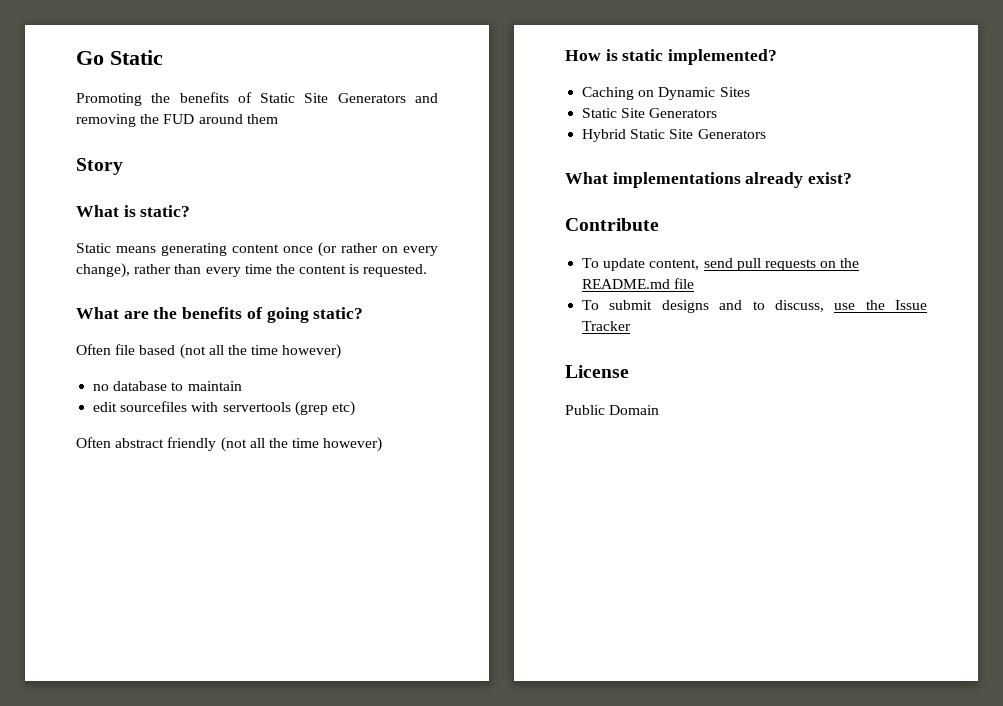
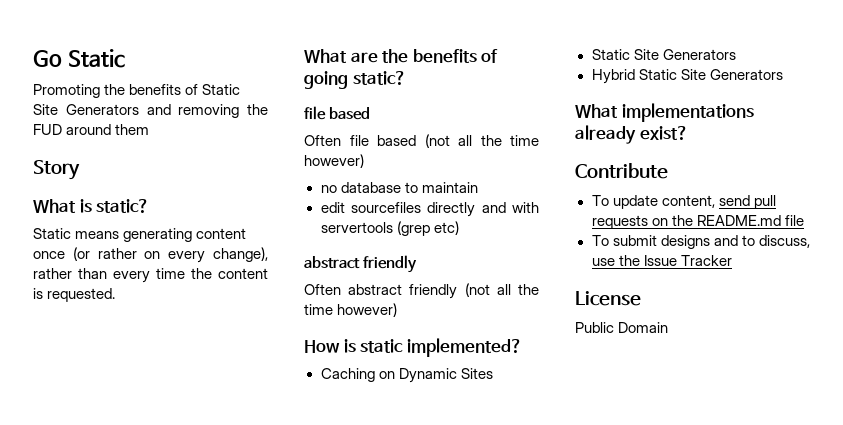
  What are the benefits of going static?
+ file based
- edit sourcefiles with servertools (grep etc)
+ edit sourcefiles directly and with servertools (grep etc)
+ abstract friendly

